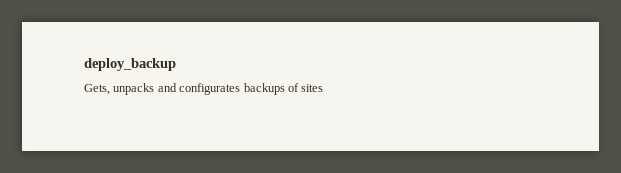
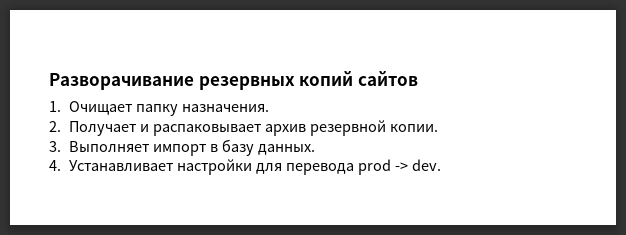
- deploy_backup
- Gets, unpacks and configurates backups of sites
+ Разворачивание резервных копий сайтов
+ 1. Очищает папку назначения.
+ 2. Получает и распаковывает архив резервной копии.
+ 3. Выполняет импорт в базу данных.
+ 4. Устанавливает настройки для перевода prod -> dev.

